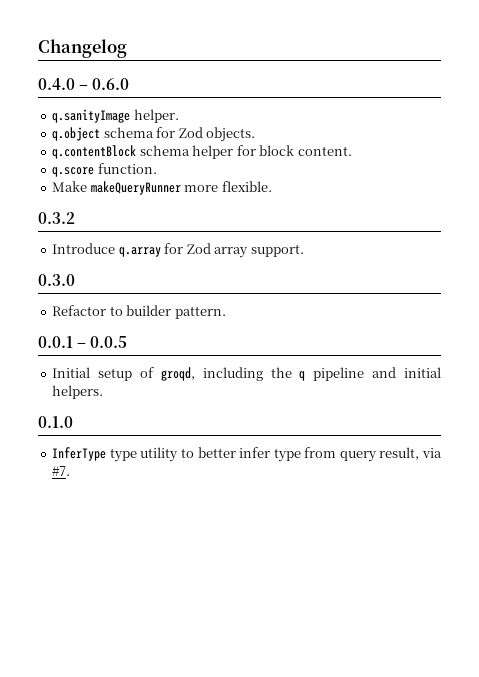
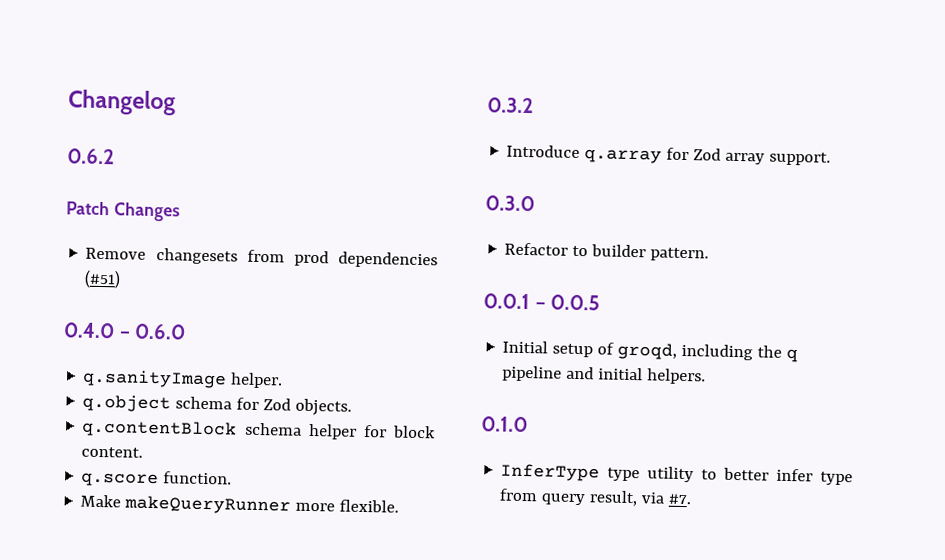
+ 0.6.2
+ Patch Changes
+ Remove changesets from prod dependencies (#51)

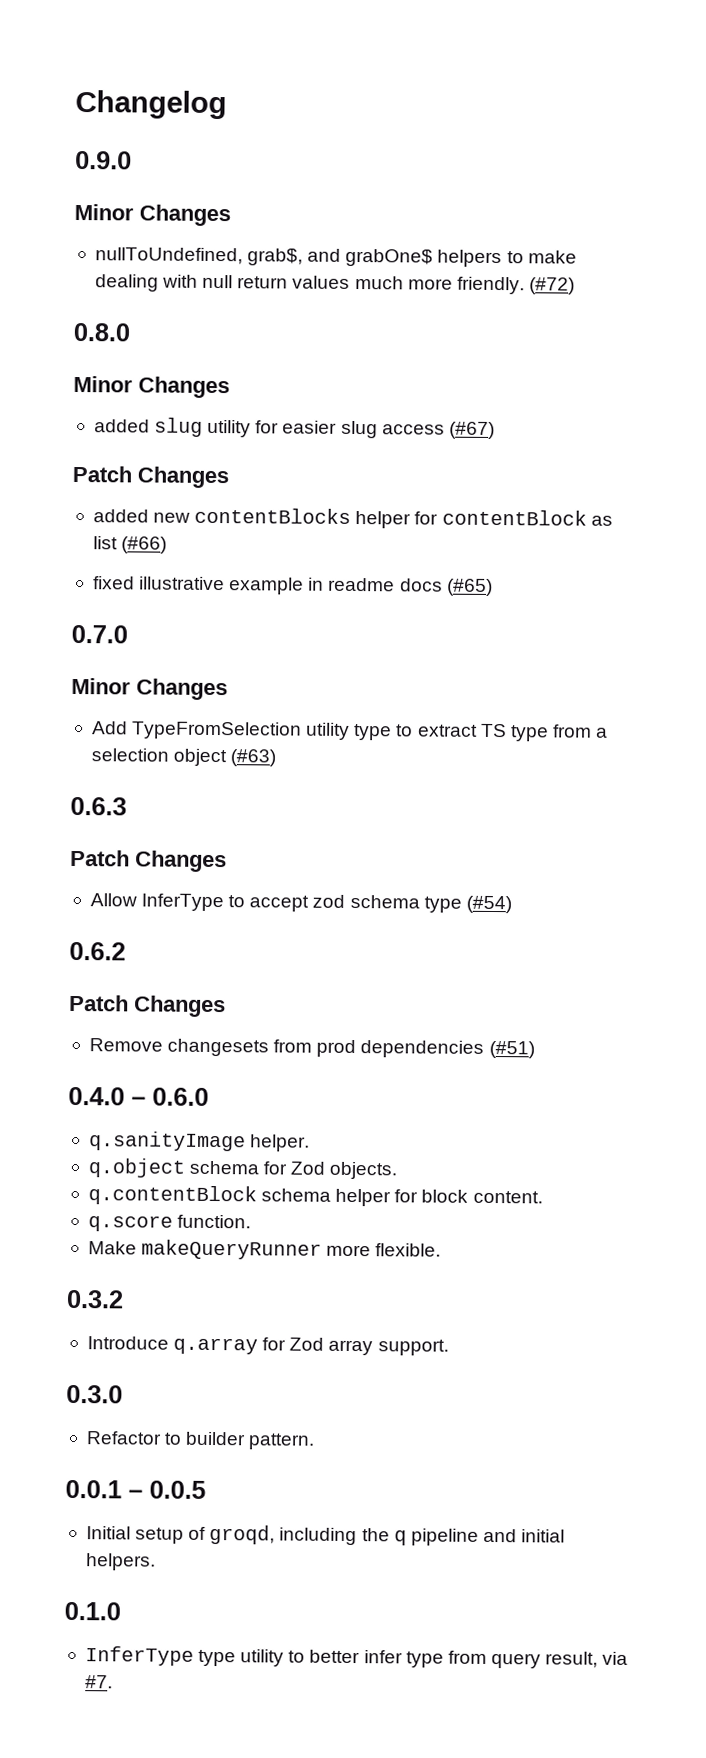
+ 0.9.0
+ Minor Changes
+ nullToUndefined, grab$, and grabOne$ helpers to make dealing with null return values much more friendly. (#72)
+ 0.8.0
+ Minor Changes
+ added slug utility for easier slug access (#67)
+ Patch Changes
+ added new contentBlocks helper for contentBlock as list (#66)
+ fixed illustrative example in readme docs (#65)
+ 0.7.0
+ Minor Changes
+ Add TypeFromSelection utility type to extract TS type from a selection object (#63)
+ 0.6.3
+ Patch Changes
+ Allow InferType to accept zod schema type (#54)

